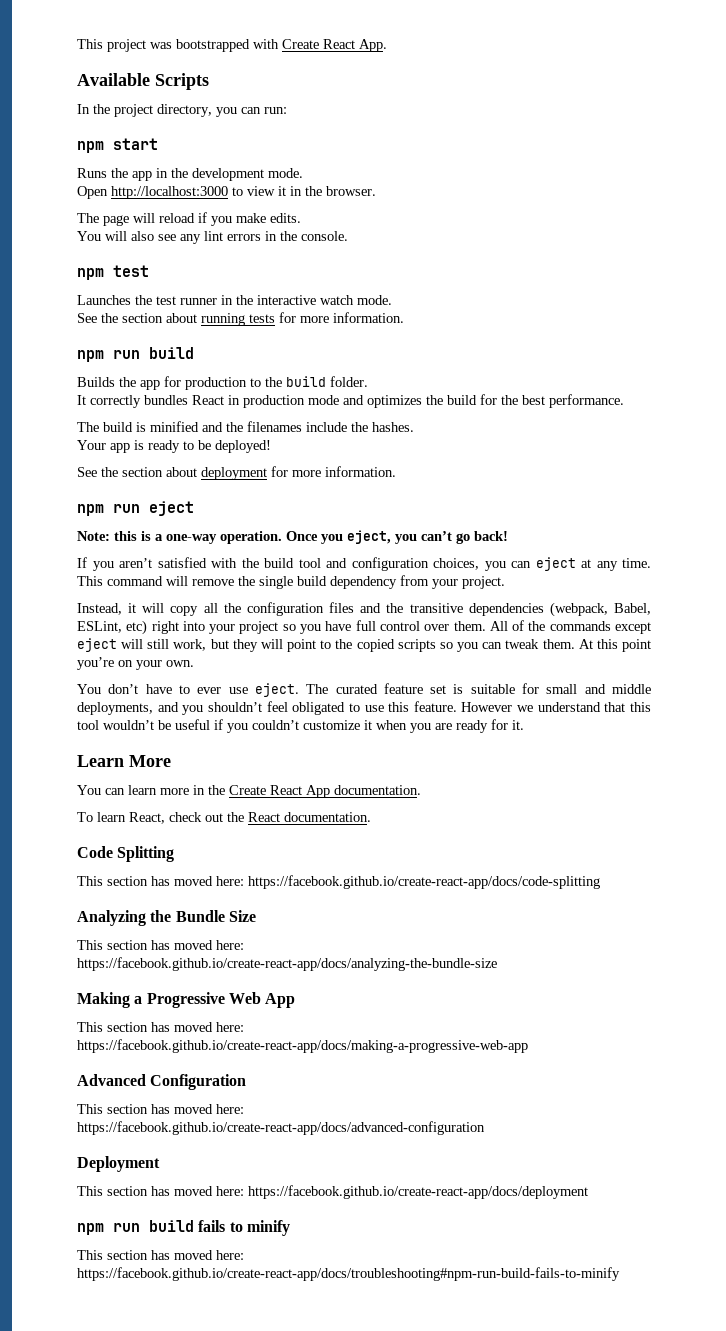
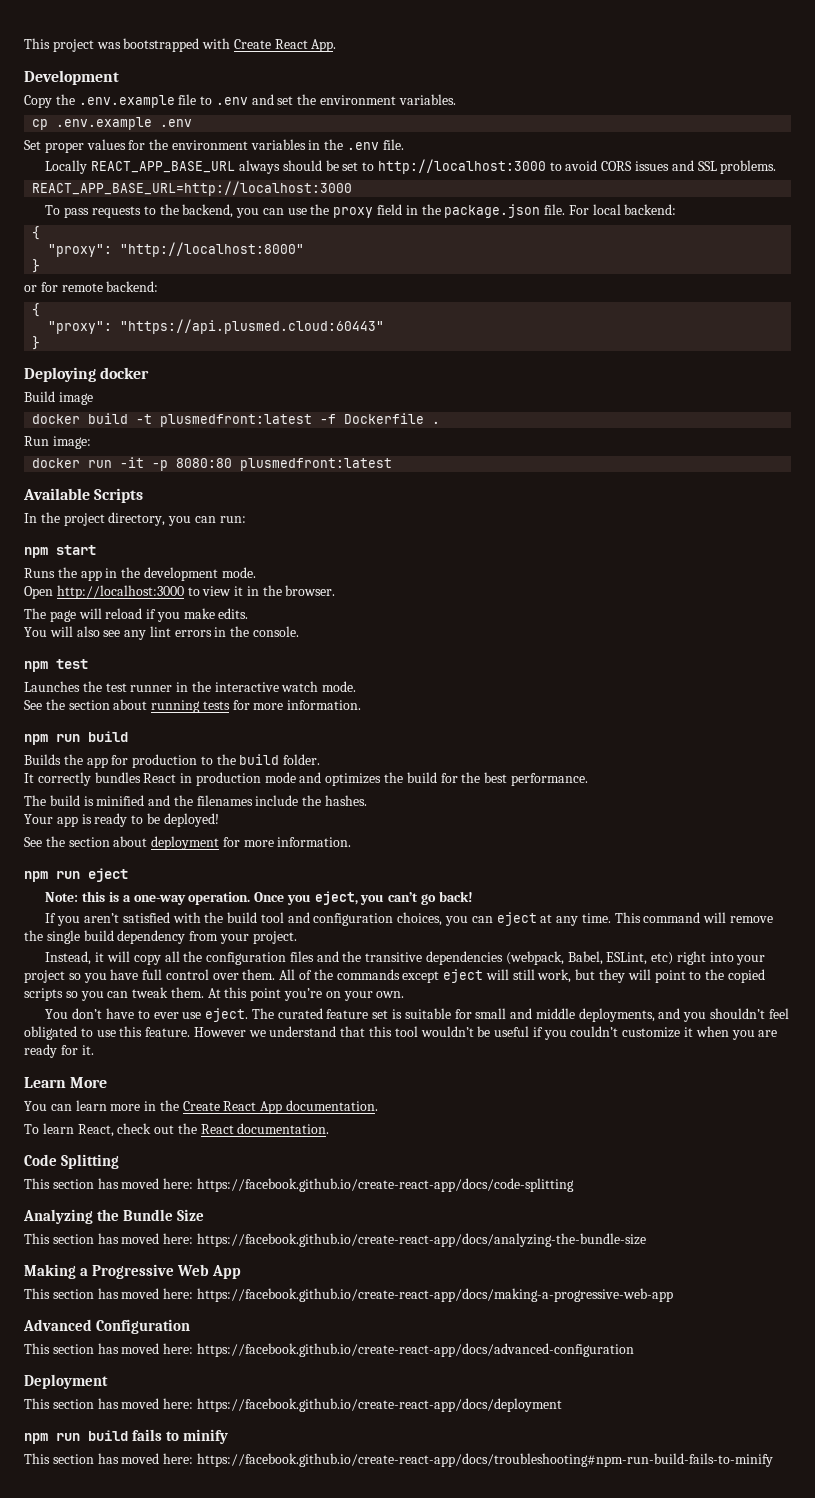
+ Development
+ Copy the .env.example file to .env and set the environment variables.
+ cp .env.example .env
+ Set proper values for the environment variables in the .env file.
+ Locally REACT_APP_BASE_URL always should be set to http://localhost:3000 to avoid CORS issues and SSL problems.
+ REACT_APP_BASE_URL=http://localhost:3000
+ To pass requests to the backend, you can use the proxy field in the package.json file. For local backend:
+ {
+ "proxy": "http://localhost:8000"
+ }
+ or for remote backend:
+ {
+ "proxy": "https://api.plusmed.cloud:60443"
+ }
+ Deploying docker
+ Build image
+ docker build -t plusmedfront:latest -f Dockerfile .
+ Run image:
+ docker run -it -p 8080:80 plusmedfront:latest

